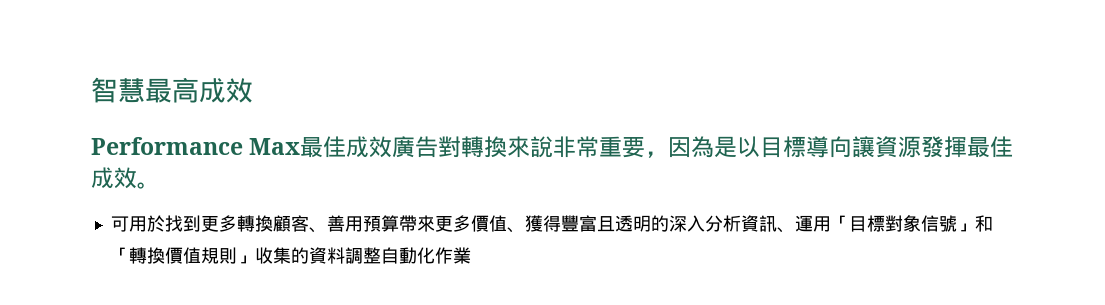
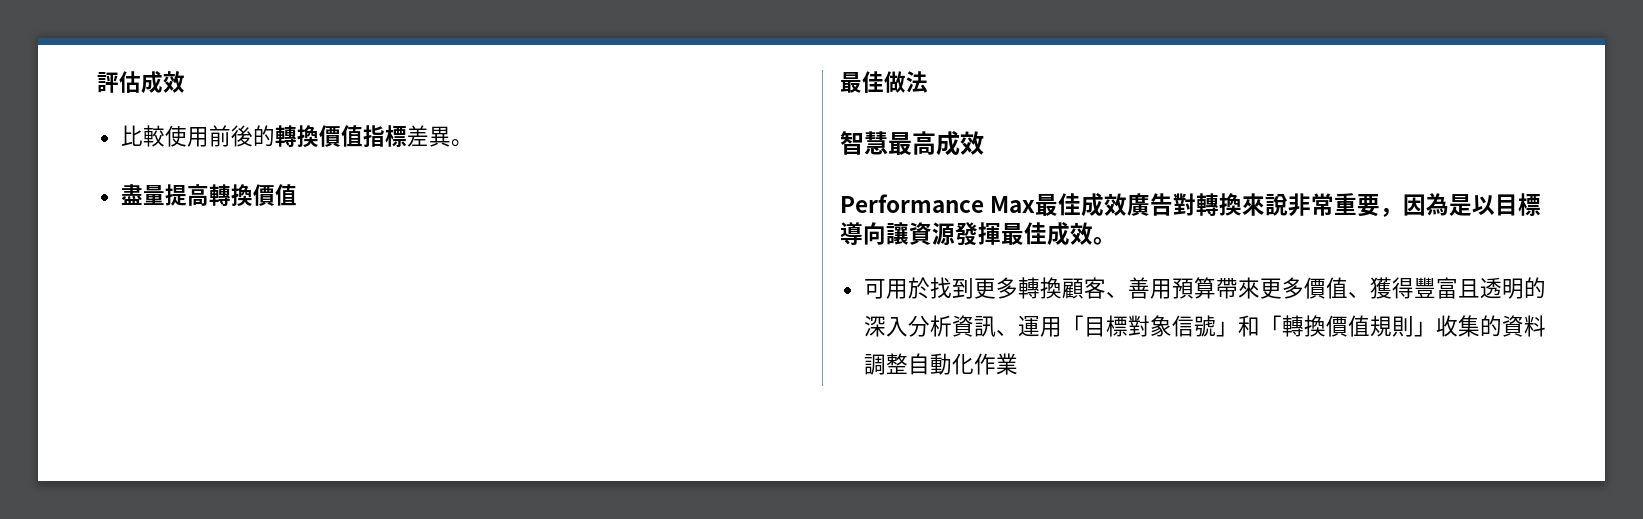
+ 評估成效
+ 比較使用前後的轉換價值指標差異。
+ 盡量提高轉換價值
+ 最佳做法

